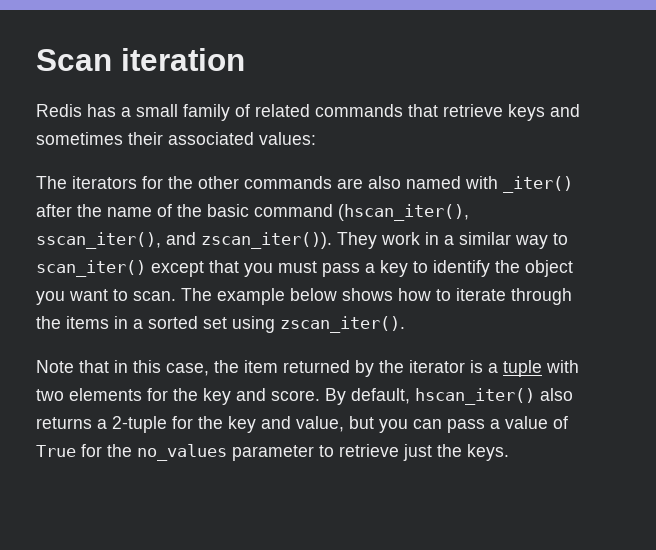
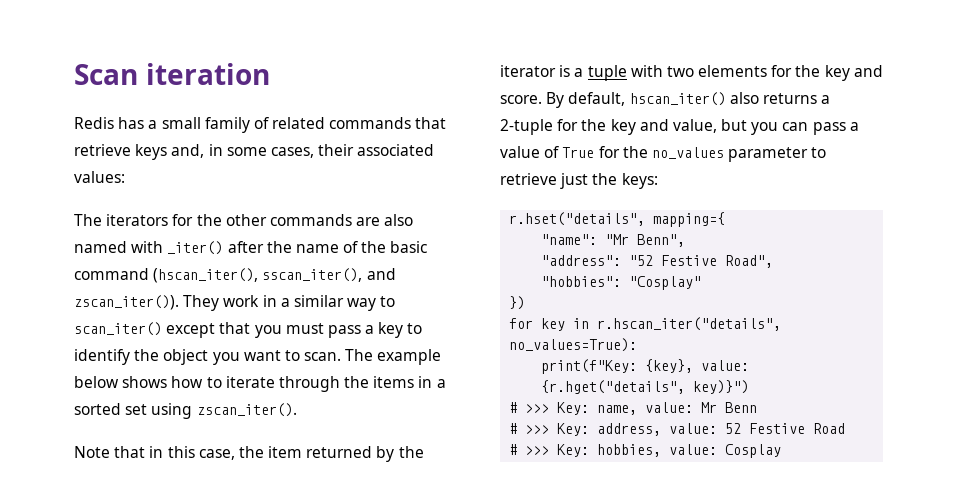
- Redis has a small family of related commands that retrieve keys and sometimes their associated values:
+ Redis has a small family of related commands that retrieve keys and, in some cases, their associated values:
- By default, hscan_iter() also returns a 2-tuple for the key and value, but you can pass a value of True for the no_values parameter to retrieve just the keys.
+ By default, hscan_iter() also returns a 2-tuple for the key and value, but you can pass a value of True for the no_values parameter to retrieve just the keys:
+ r.hset("details", mapping={
+ "name": "Mr Benn",
+ "address": "52 Festive Road",
+ "hobbies": "Cosplay"
+ })
+ for key in r.hscan_iter("details", no_values=True):
+ print(f"Key: {key}, value: {r.hget("details", key)}")
+ # >>> Key: name, value: Mr Benn
+ # >>> Key: address, value: 52 Festive Road
+ # >>> Key: hobbies, value: Cosplay

